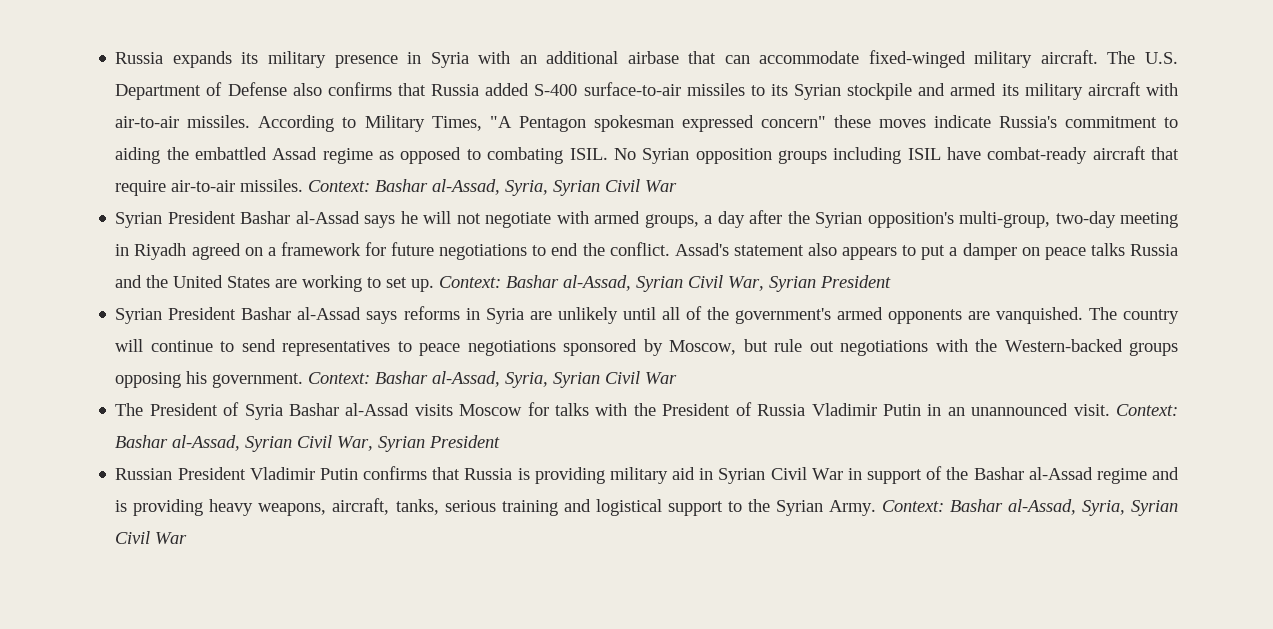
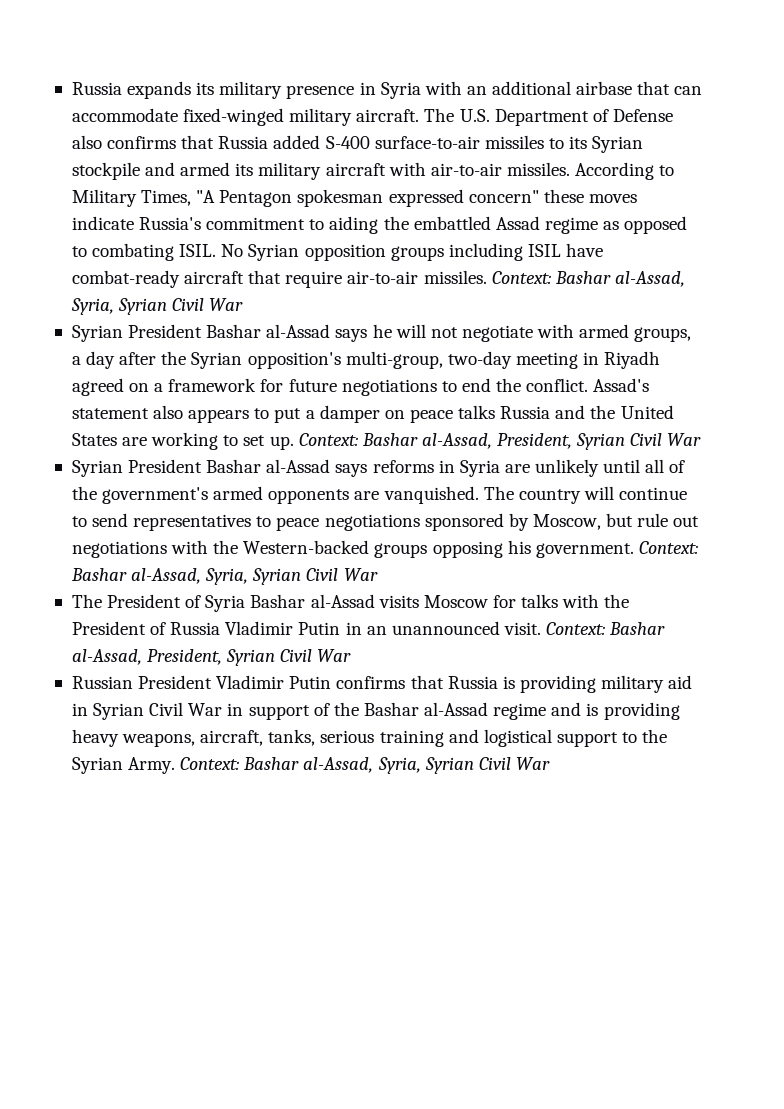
- Assad's statement also appears to put a damper on peace talks Russia and the United States are working to set up. Context: Bashar al-Assad, Syrian Civil War, Syrian President
+ Assad's statement also appears to put a damper on peace talks Russia and the United States are working to set up. Context: Bashar al-Assad, President, Syrian Civil War
- The President of Syria Bashar al-Assad visits Moscow for talks with the President of Russia Vladimir Putin in an unannounced visit. Context: Bashar al-Assad, Syrian Civil War, Syrian President
+ The President of Syria Bashar al-Assad visits Moscow for talks with the President of Russia Vladimir Putin in an unannounced visit. Context: Bashar al-Assad, President, Syrian Civil War

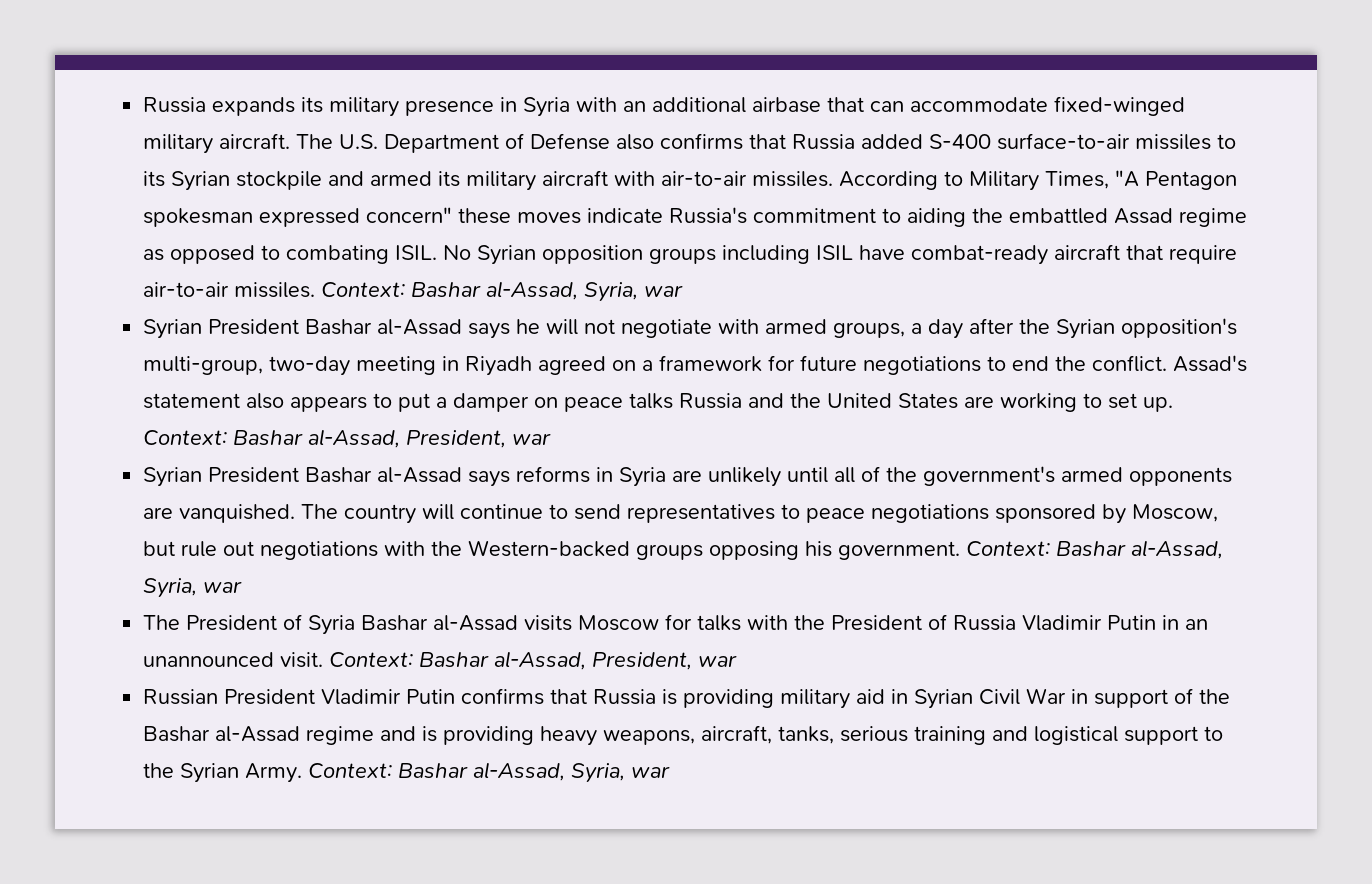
- No Syrian opposition groups including ISIL have combat-ready aircraft that require air-to-air missiles. Context: Bashar al-Assad, Syria, Syrian Civil War
+ No Syrian opposition groups including ISIL have combat-ready aircraft that require air-to-air missiles. Context: Bashar al-Assad, Syria, war
- Assad's statement also appears to put a damper on peace talks Russia and the United States are working to set up. Context: Bashar al-Assad, President, Syrian Civil War
+ Assad's statement also appears to put a damper on peace talks Russia and the United States are working to set up. Context: Bashar al-Assad, President, war
- The country will continue to send representatives to peace negotiations sponsored by Moscow, but rule out negotiations with the Western-backed groups opposing his government. Context: Bashar al-Assad, Syria, Syrian Civil War
+ The country will continue to send representatives to peace negotiations sponsored by Moscow, but rule out negotiations with the Western-backed groups opposing his government. Context: Bashar al-Assad, Syria, war
- The President of Syria Bashar al-Assad visits Moscow for talks with the President of Russia Vladimir Putin in an unannounced visit. Context: Bashar al-Assad, President, Syrian Civil War
+ The President of Syria Bashar al-Assad visits Moscow for talks with the President of Russia Vladimir Putin in an unannounced visit. Context: Bashar al-Assad, President, war
- Russian President Vladimir Putin confirms that Russia is providing military aid in Syrian Civil War in support of the Bashar al-Assad regime and is providing heavy weapons, aircraft, tanks, serious training and logistical support to the Syrian Army. Context: Bashar al-Assad, Syria, Syrian Civil War
+ Russian President Vladimir Putin confirms that Russia is providing military aid in Syrian Civil War in support of the Bashar al-Assad regime and is providing heavy weapons, aircraft, tanks, serious training and logistical support to the Syrian Army. Context: Bashar al-Assad, Syria, war

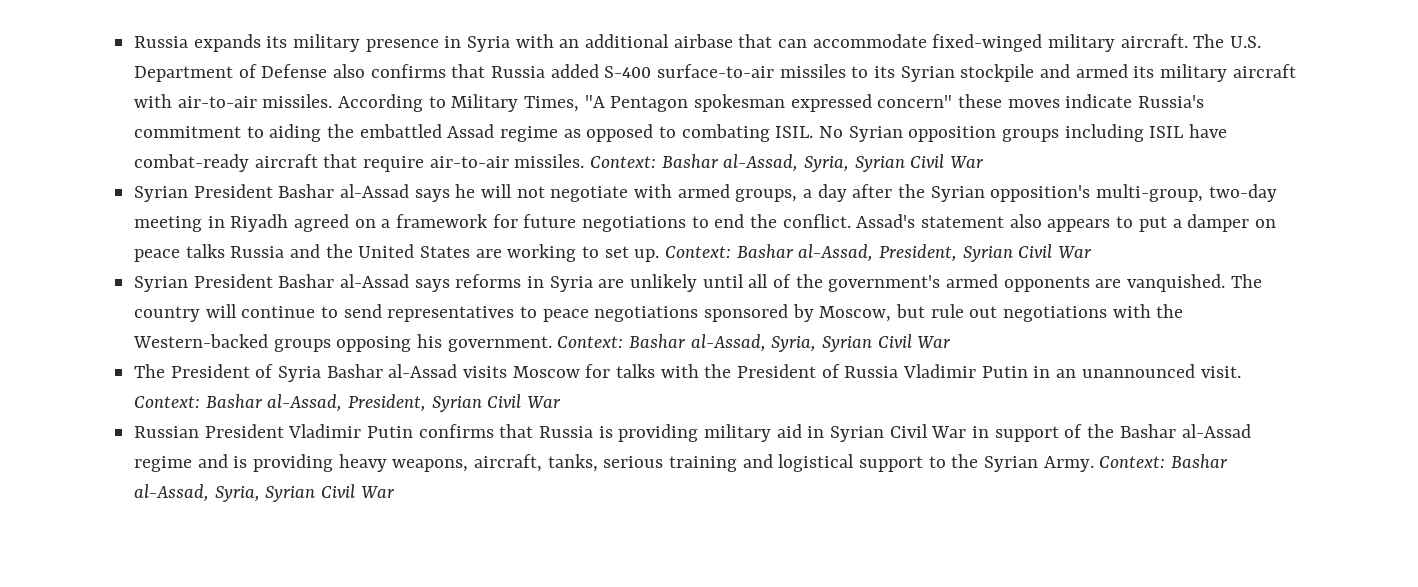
- No Syrian opposition groups including ISIL have combat-ready aircraft that require air-to-air missiles. Context: Bashar al-Assad, Syria, war
+ No Syrian opposition groups including ISIL have combat-ready aircraft that require air-to-air missiles. Context: Bashar al-Assad, Syria, Syrian Civil War
- Assad's statement also appears to put a damper on peace talks Russia and the United States are working to set up. Context: Bashar al-Assad, President, war
+ Assad's statement also appears to put a damper on peace talks Russia and the United States are working to set up. Context: Bashar al-Assad, President, Syrian Civil War
- The country will continue to send representatives to peace negotiations sponsored by Moscow, but rule out negotiations with the Western-backed groups opposing his government. Context: Bashar al-Assad, Syria, war
+ The country will continue to send representatives to peace negotiations sponsored by Moscow, but rule out negotiations with the Western-backed groups opposing his government. Context: Bashar al-Assad, Syria, Syrian Civil War
- The President of Syria Bashar al-Assad visits Moscow for talks with the President of Russia Vladimir Putin in an unannounced visit. Context: Bashar al-Assad, President, war
+ The President of Syria Bashar al-Assad visits Moscow for talks with the President of Russia Vladimir Putin in an unannounced visit. Context: Bashar al-Assad, President, Syrian Civil War
- Russian President Vladimir Putin confirms that Russia is providing military aid in Syrian Civil War in support of the Bashar al-Assad regime and is providing heavy weapons, aircraft, tanks, serious training and logistical support to the Syrian Army. Context: Bashar al-Assad, Syria, war
+ Russian President Vladimir Putin confirms that Russia is providing military aid in Syrian Civil War in support of the Bashar al-Assad regime and is providing heavy weapons, aircraft, tanks, serious training and logistical support to the Syrian Army. Context: Bashar al-Assad, Syria, Syrian Civil War

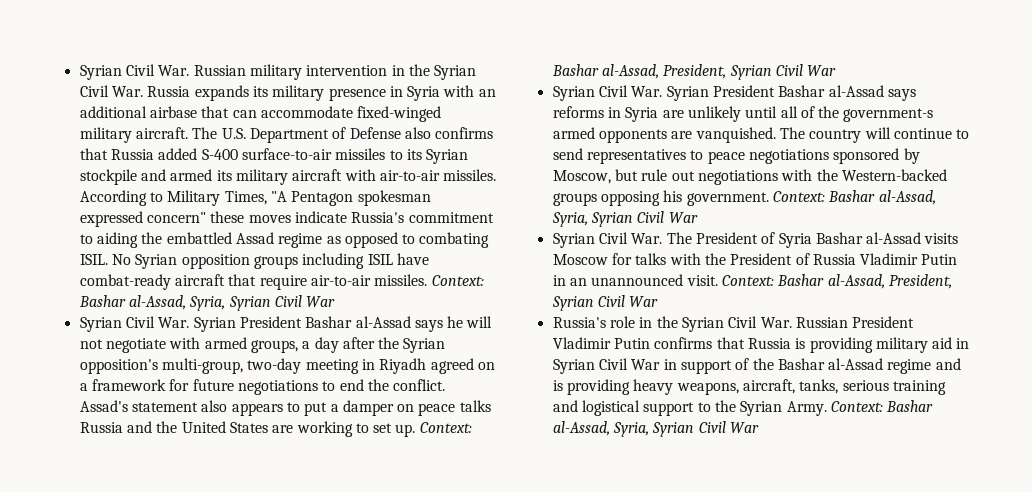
- Russia expands its military presence in Syria with an additional airbase that can accommodate fixed-winged military aircraft.
+ Syrian Civil War. Russian military intervention in the Syrian Civil War. Russia expands its military presence in Syria with an additional airbase that can accommodate fixed-winged military aircraft.
- Syrian President Bashar al-Assad says he will not negotiate with armed groups, a day after the Syrian opposition's multi-group, two-day meeting in Riyadh agreed on a framework for future negotiations to end the conflict.
+ Syrian Civil War. Syrian President Bashar al-Assad says he will not negotiate with armed groups, a day after the Syrian opposition's multi-group, two-day meeting in Riyadh agreed on a framework for future negotiations to end the conflict.
- Syrian President Bashar al-Assad says reforms in Syria are unlikely until all of the government's armed opponents are vanquished.
+ Syrian Civil War. Syrian President Bashar al-Assad says reforms in Syria are unlikely until all of the government-s armed opponents are vanquished.
- The President of Syria Bashar al-Assad visits Moscow for talks with the President of Russia Vladimir Putin in an unannounced visit.
+ Syrian Civil War. The President of Syria Bashar al-Assad visits Moscow for talks with the President of Russia Vladimir Putin in an unannounced visit.
- Russian President Vladimir Putin confirms that Russia is providing military aid in Syrian Civil War in support of the Bashar al-Assad regime and is providing heavy weapons, aircraft, tanks, serious training and logistical support to the Syrian Army.
+ Russia's role in the Syrian Civil War. Russian President Vladimir Putin confirms that Russia is providing military aid in Syrian Civil War in support of the Bashar al-Assad regime and is providing heavy weapons, aircraft, tanks, serious training and logistical support to the Syrian Army.

